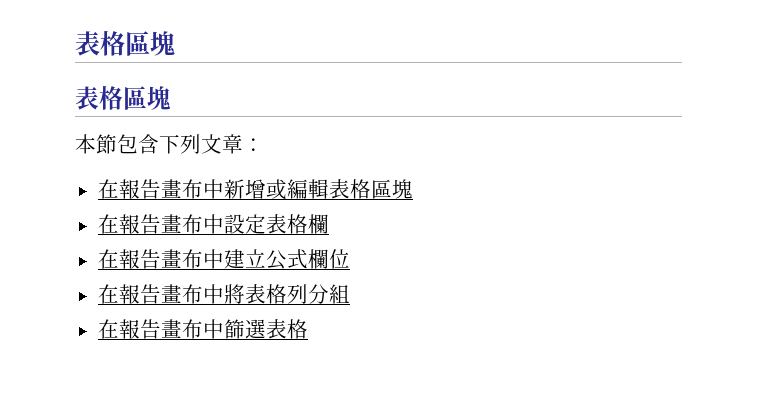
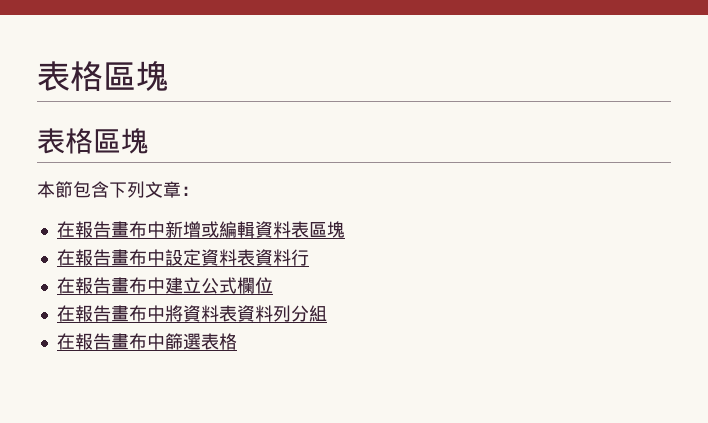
- 在報告畫布中新增或編輯表格區塊
+ 在報告畫布中新增或編輯資料表區塊
- 在報告畫布中設定表格欄
+ 在報告畫布中設定資料表資料行
- 在報告畫布中將表格列分組
+ 在報告畫布中將資料表資料列分組

